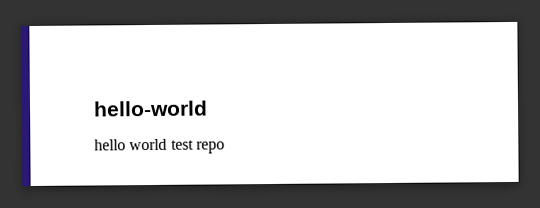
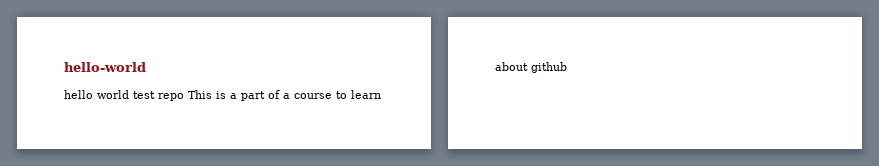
- hello world test repo
+ hello world test repo This is a part of a course to learn about github

